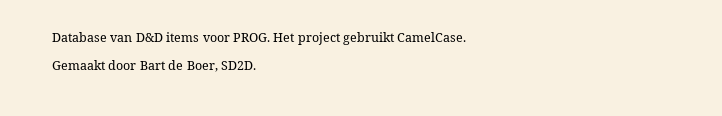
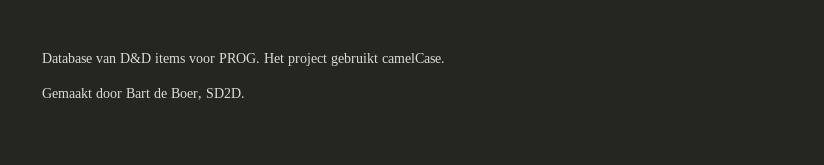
- Het project gebruikt CamelCase.
+ Het project gebruikt camelCase.

